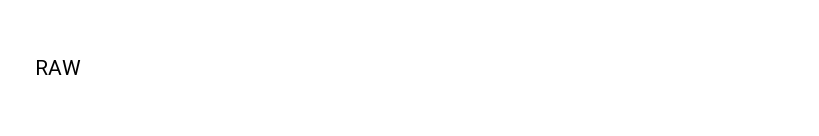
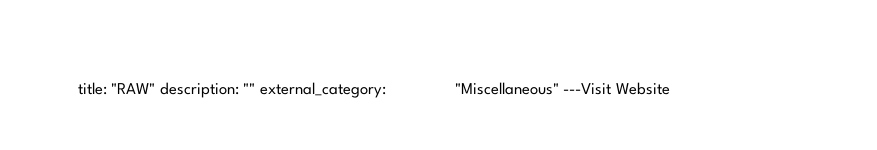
- RAW
+ title: "RAW" description: "" external_category: "Miscellaneous" ---Visit Website

